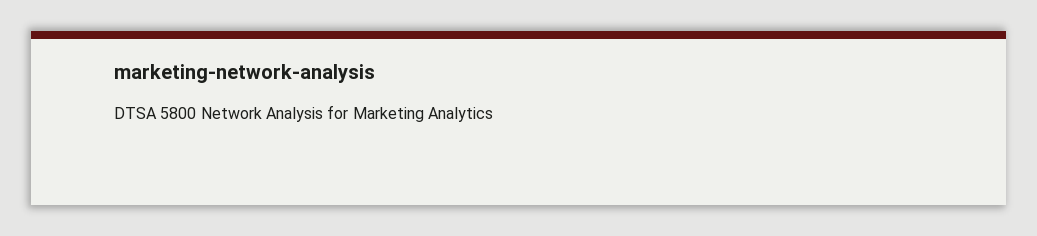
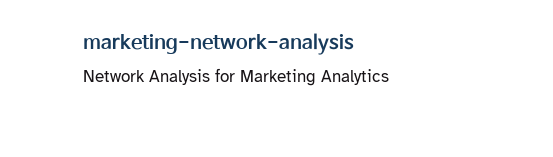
- DTSA 5800 Network Analysis for Marketing Analytics
+ Network Analysis for Marketing Analytics

